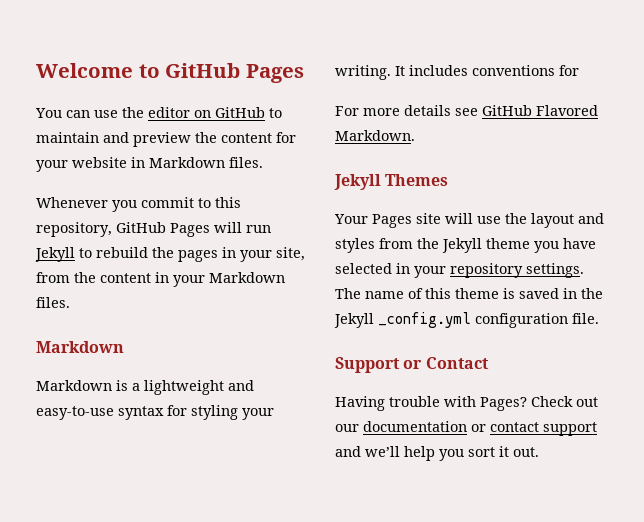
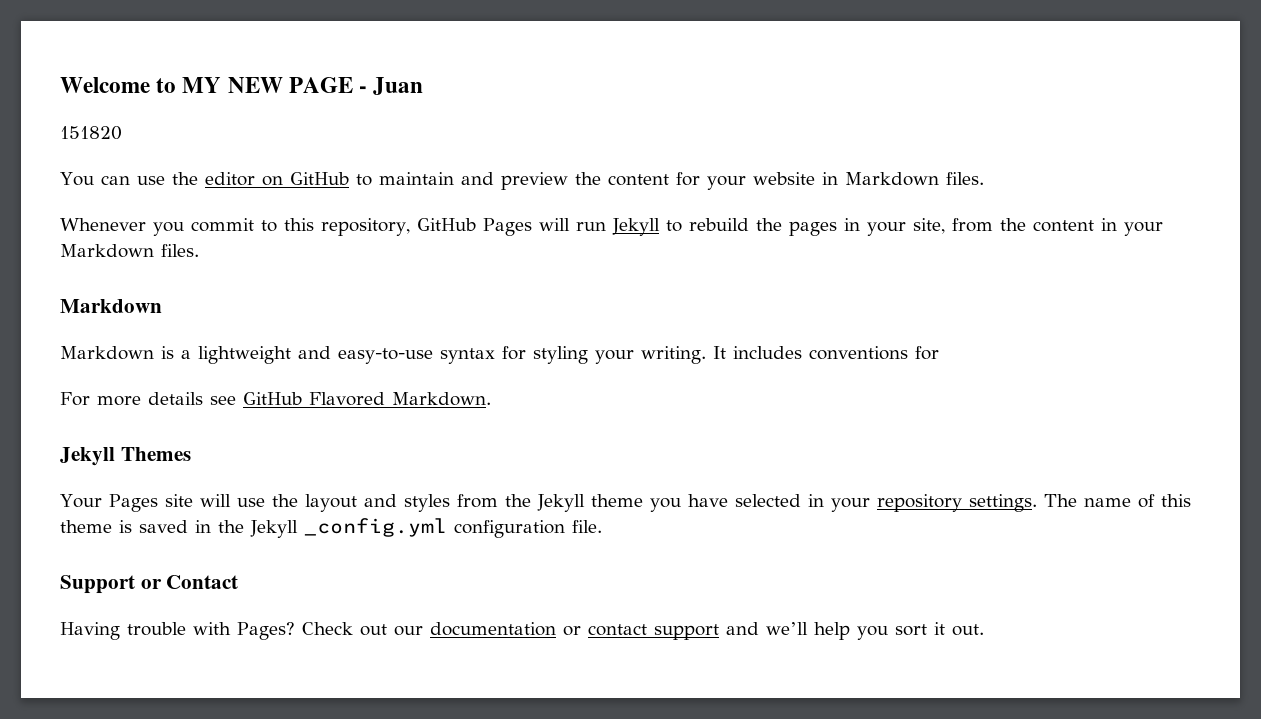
- Welcome to GitHub Pages
+ Welcome to MY NEW PAGE - Juan
+ 151820

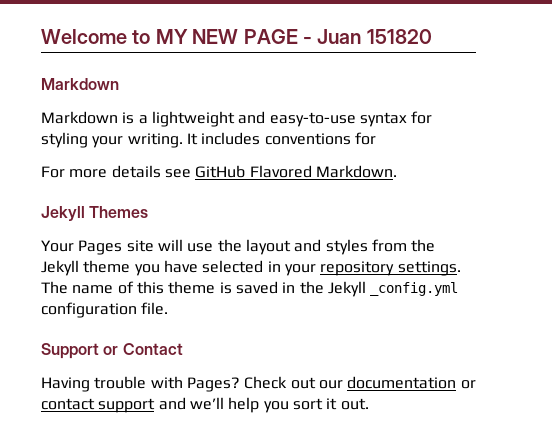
- Welcome to MY NEW PAGE - Juan
- 151820
+ Welcome to MY NEW PAGE - Juan 151820
- You can use the editor on GitHub to maintain and preview the content for your website in Markdown files.
- Whenever you commit to this repository, GitHub Pages will run Jekyll to rebuild the pages in your site, from the content in your Markdown files.

